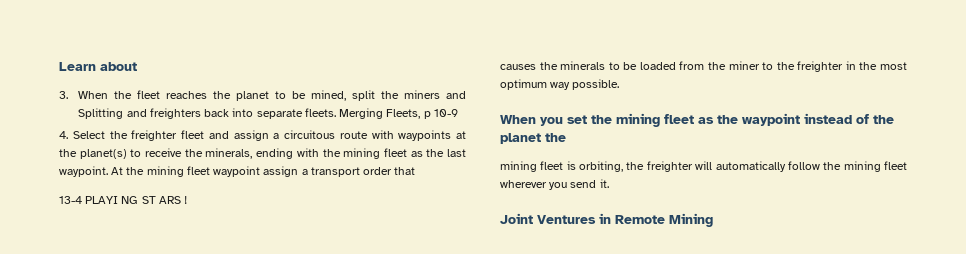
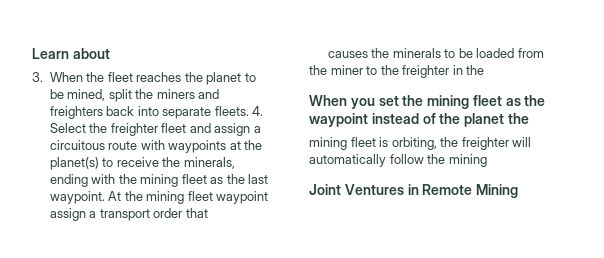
- 3. When the fleet reaches the planet to be mined, split the miners and Splitting and freighters back into separate fleets. Merging Fleets, p 10-9
- 4. Select the freighter fleet and assign a circuitous route with waypoints at the planet(s) to receive the minerals, ending with the mining fleet as the last waypoint.
+ 3. When the fleet reaches the planet to be mined, split the miners and freighters back into separate fleets. 4. Select the freighter fleet and assign a circuitous route with waypoints at the planet(s) to receive the minerals, ending with the mining fleet as the last waypoint.
- 13-4 PLAYI NG ST ARS !
- causes the minerals to be loaded from the miner to the freighter in the most optimum way possible.
+ causes the minerals to be loaded from the miner to the freighter in the
- mining fleet is orbiting, the freighter will automatically follow the mining fleet wherever you send it.
+ mining fleet is orbiting, the freighter will automatically follow the mining

